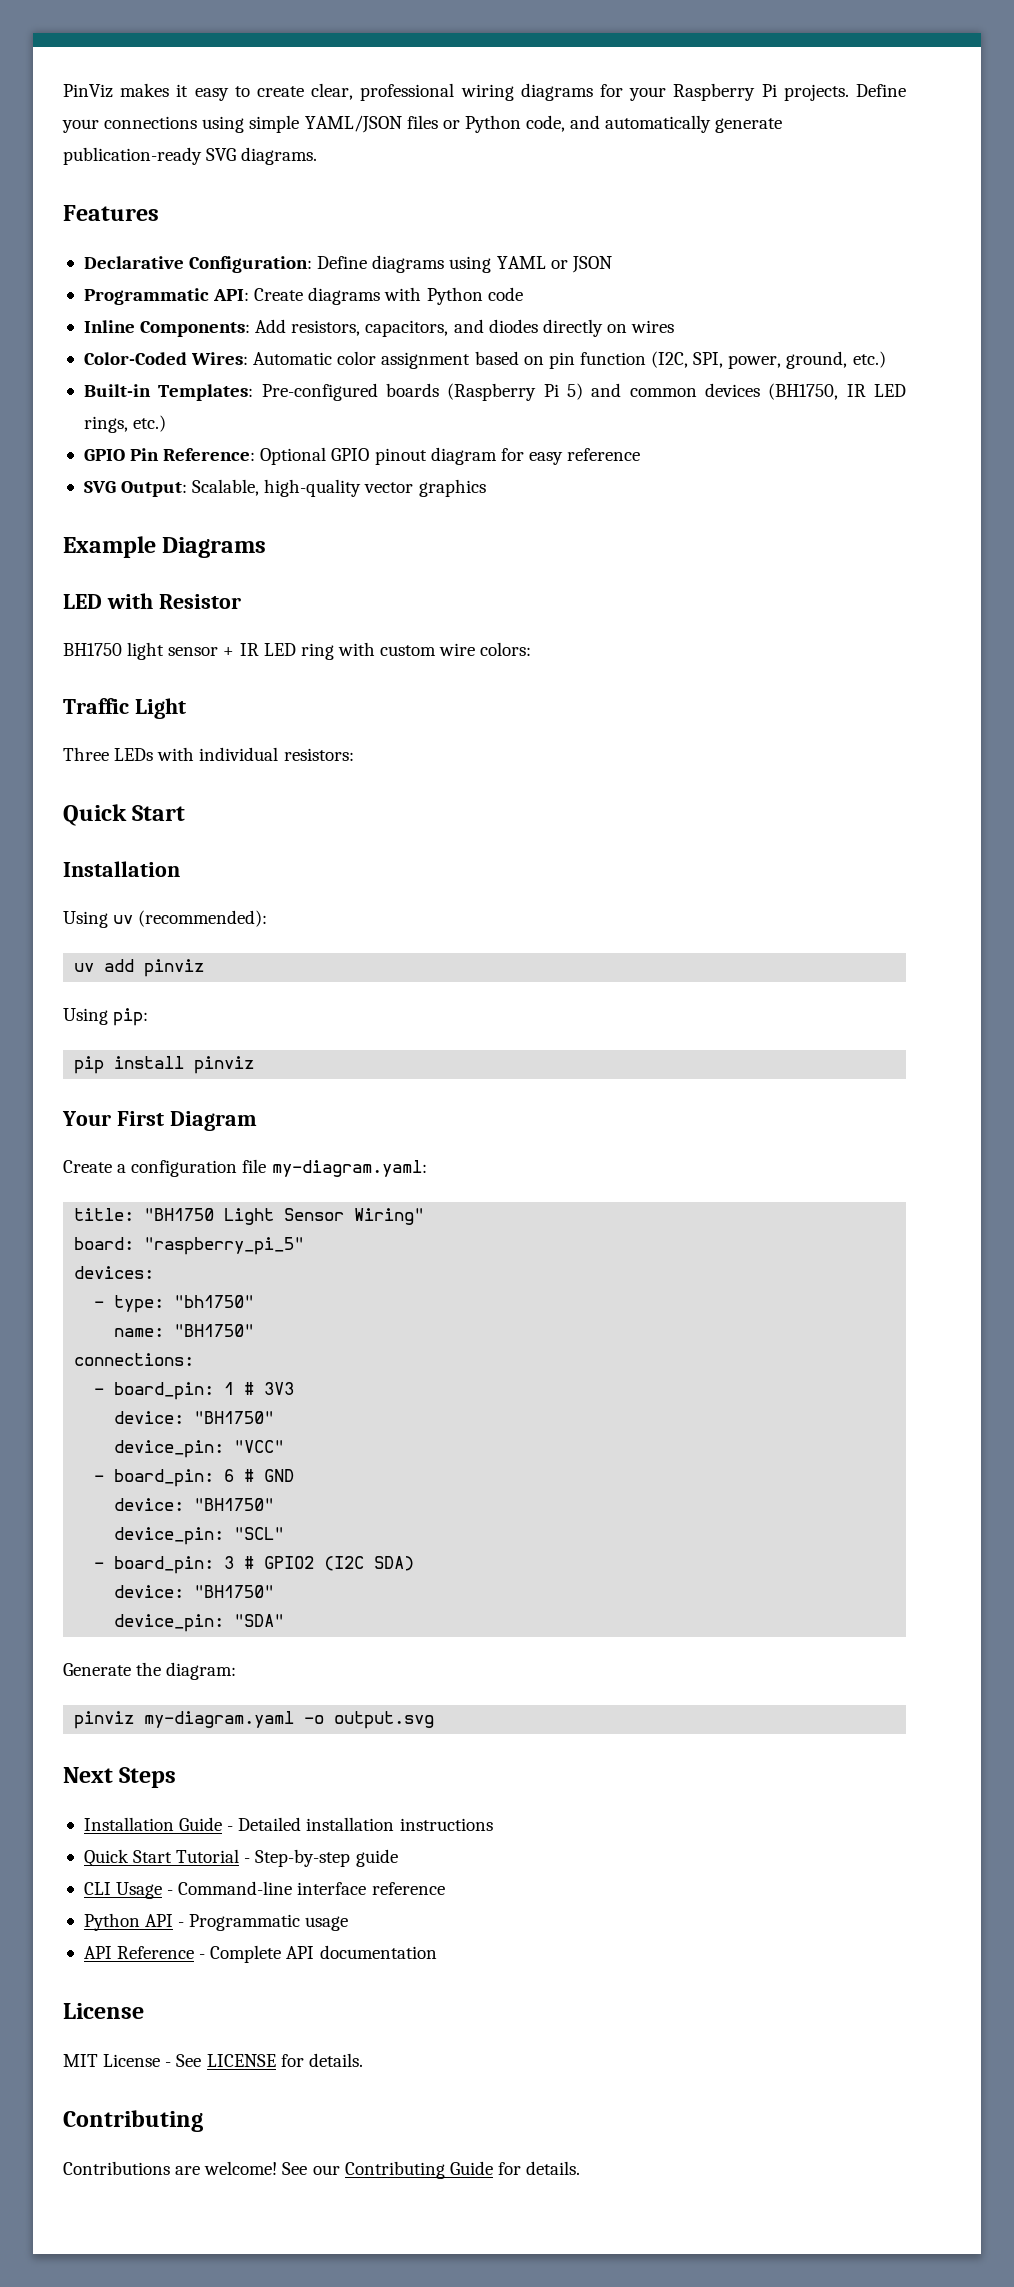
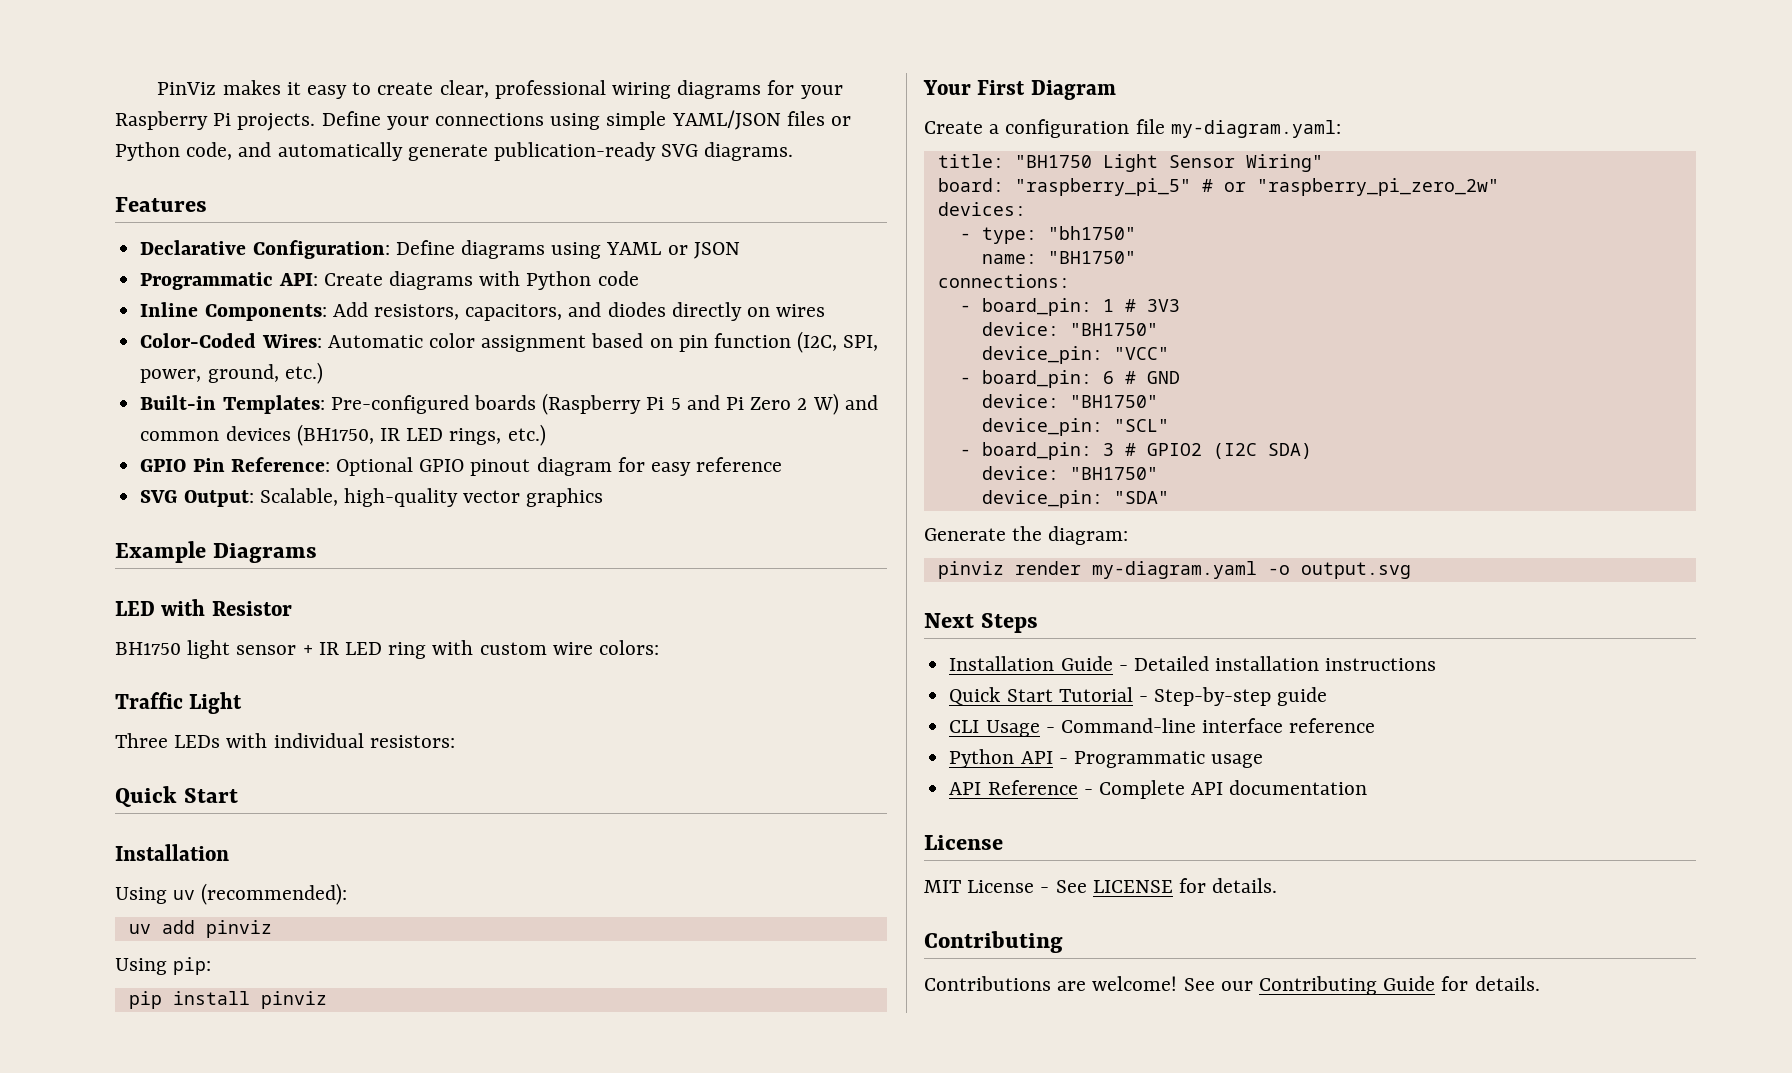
- Built-in Templates: Pre-configured boards (Raspberry Pi 5) and common devices (BH1750, IR LED rings, etc.)
+ Built-in Templates: Pre-configured boards (Raspberry Pi 5 and Pi Zero 2 W) and common devices (BH1750, IR LED rings, etc.)
- board: "raspberry_pi_5"
+ board: "raspberry_pi_5" # or "raspberry_pi_zero_2w"
- pinviz my-diagram.yaml -o output.svg
+ pinviz render my-diagram.yaml -o output.svg

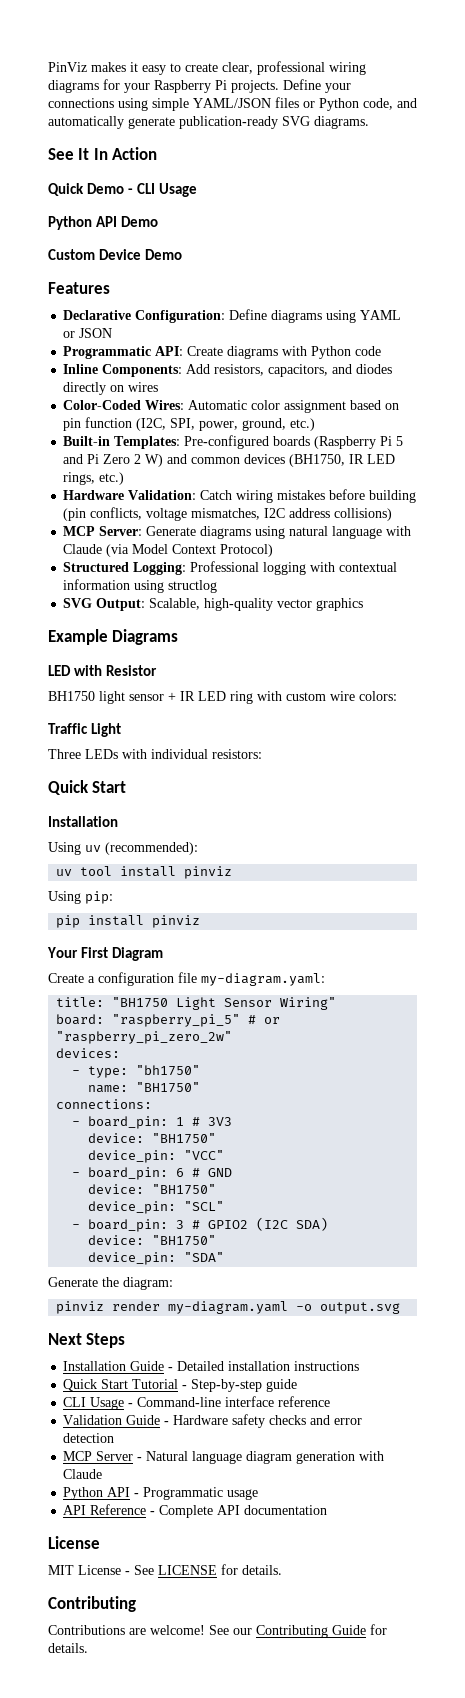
+ See It In Action
+ Quick Demo - CLI Usage
+ Python API Demo
+ Custom Device Demo
- GPIO Pin Reference: Optional GPIO pinout diagram for easy reference
+ Hardware Validation: Catch wiring mistakes before building (pin conflicts, voltage mismatches, I2C address collisions)
+ MCP Server: Generate diagrams using natural language with Claude (via Model Context Protocol)
+ Structured Logging: Professional logging with contextual information using structlog
- uv add pinviz
+ uv tool install pinviz
+ Validation Guide - Hardware safety checks and error detection
+ MCP Server - Natural language diagram generation with Claude

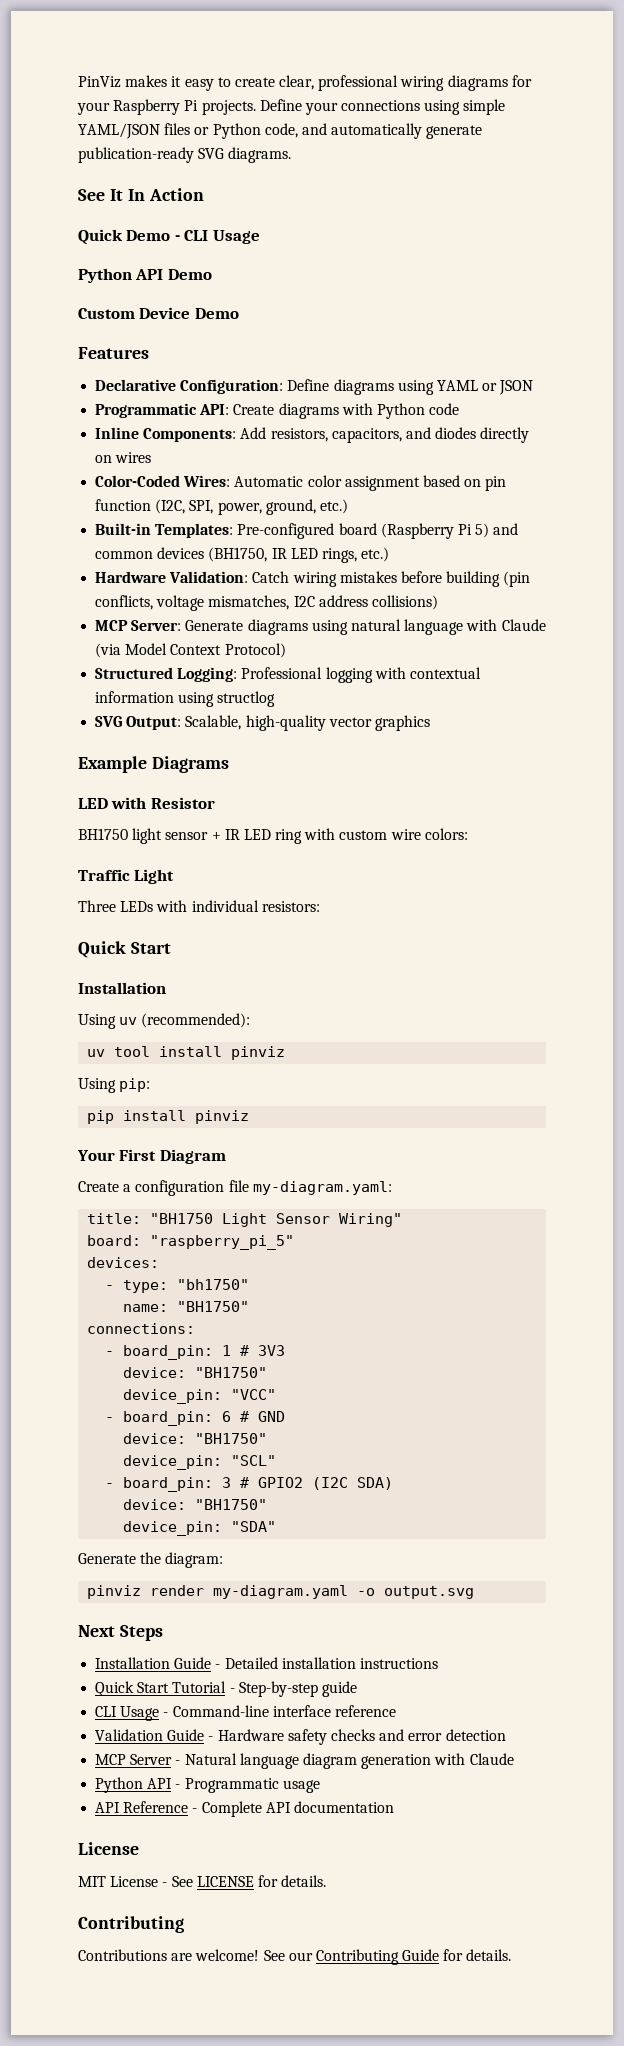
- Built-in Templates: Pre-configured boards (Raspberry Pi 5 and Pi Zero 2 W) and common devices (BH1750, IR LED rings, etc.)
+ Built-in Templates: Pre-configured board (Raspberry Pi 5) and common devices (BH1750, IR LED rings, etc.)
- board: "raspberry_pi_5" # or "raspberry_pi_zero_2w"
+ board: "raspberry_pi_5"

